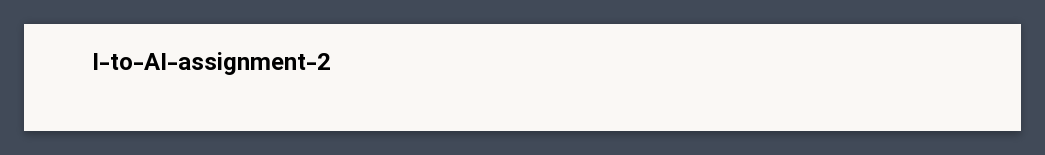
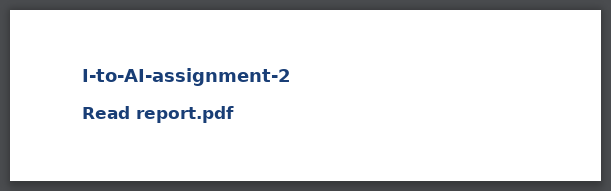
+ Read report.pdf

